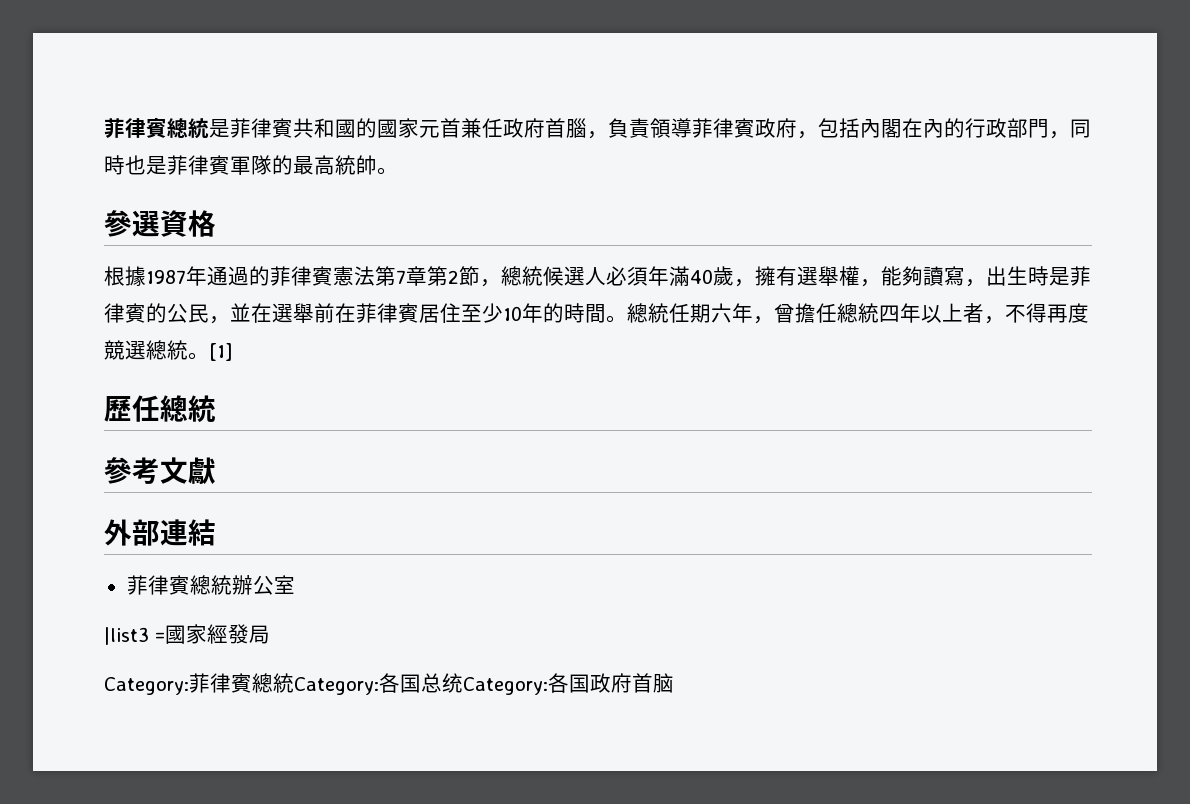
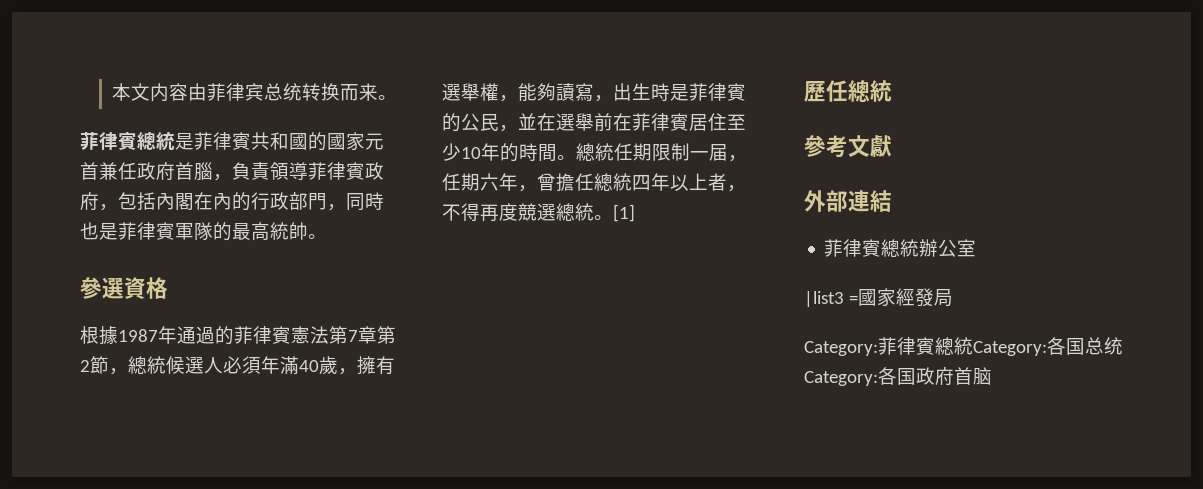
+ 本文内容由菲律宾总统转换而来。
- 總統任期六年，曾擔任總統四年以上者，不得再度競選總統。
+ 總統任期限制一届，任期六年，曾擔任總統四年以上者，不得再度競選總統。

